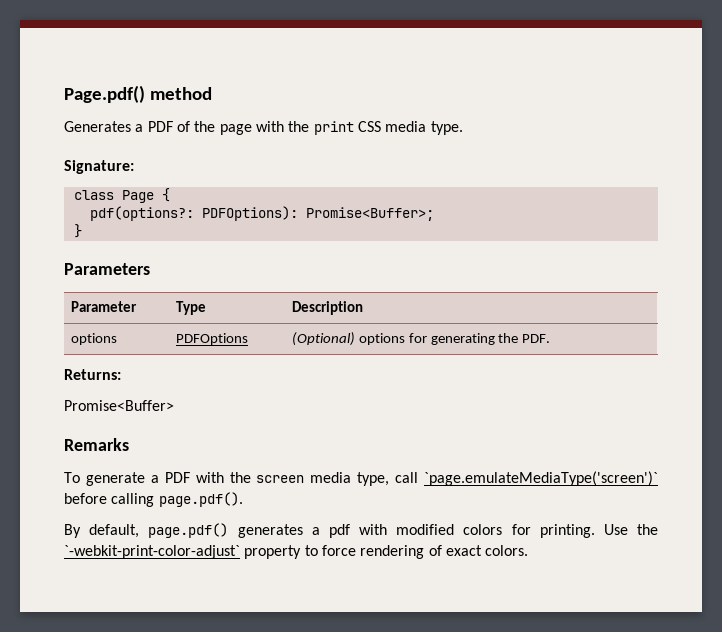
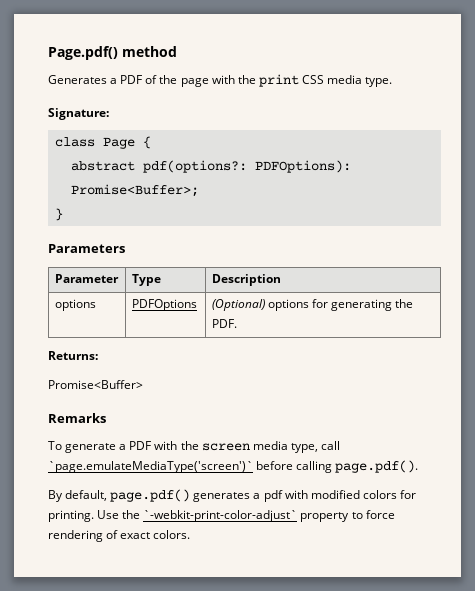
- pdf(options?: PDFOptions): Promise<Buffer>;
+ abstract pdf(options?: PDFOptions): Promise<Buffer>;

